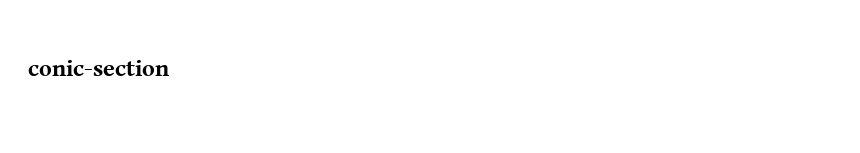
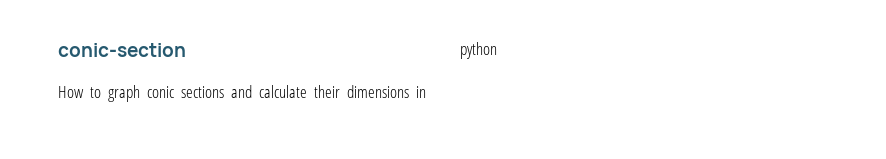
+ How to graph conic sections and calculate their dimensions in python

